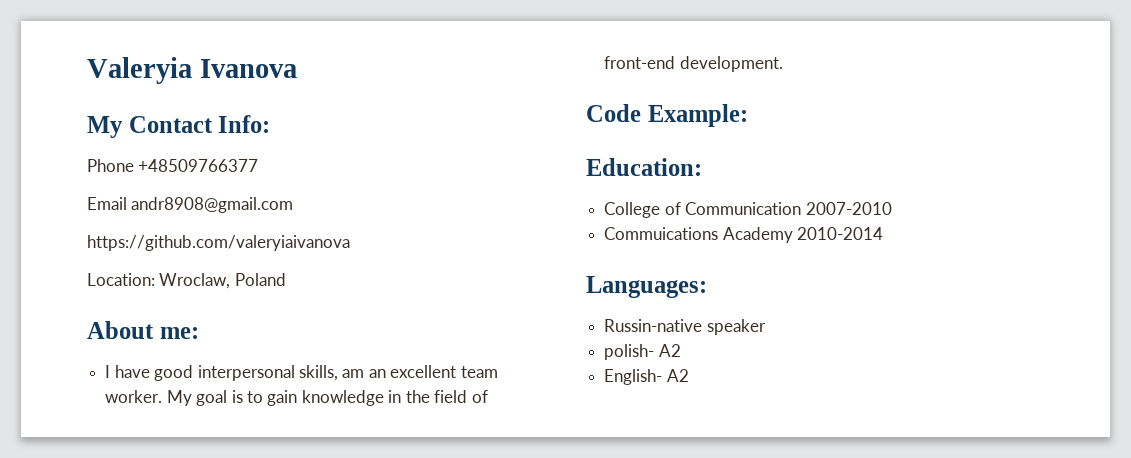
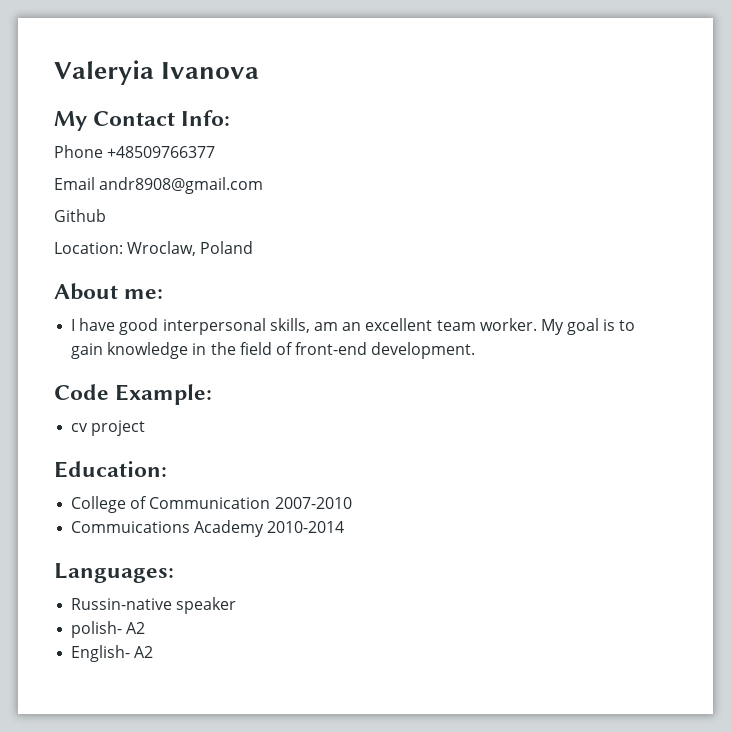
- https://github.com/valeryiaivanova
+ Github
+ cv project

